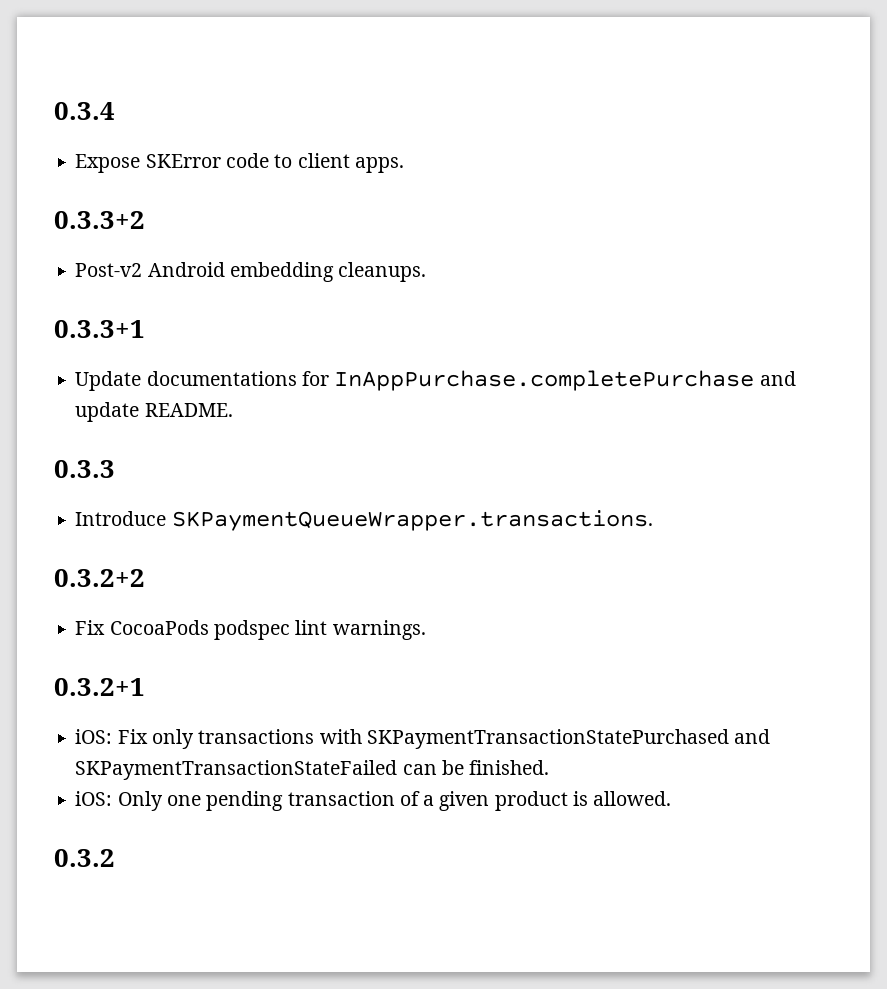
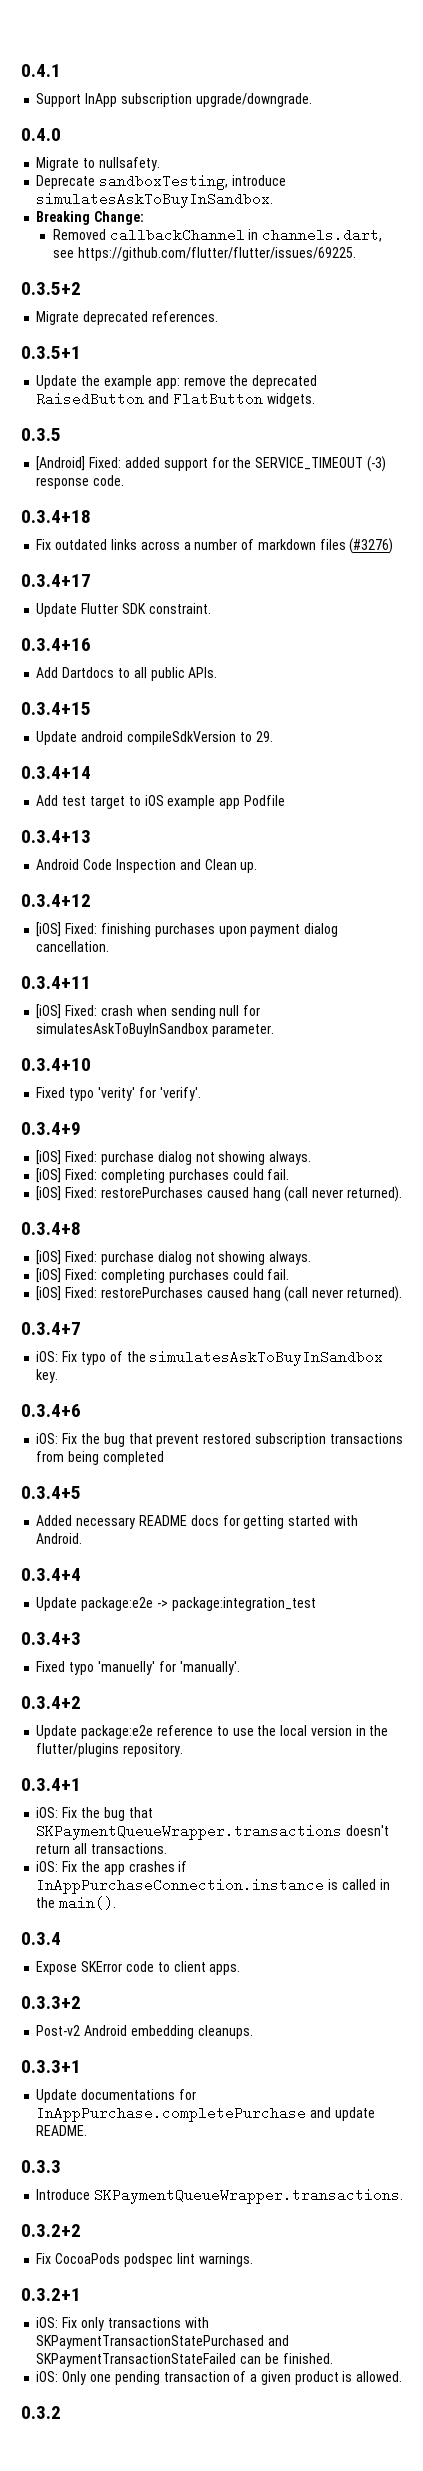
+ 0.4.1
+ Support InApp subscription upgrade/downgrade.
+ 0.4.0
+ Migrate to nullsafety.
+ Deprecate sandboxTesting, introduce simulatesAskToBuyInSandbox.
+ Breaking Change:
+ Removed callbackChannel in channels.dart, see https://github.com/flutter/flutter/issues/69225.
+ 0.3.5+2
+ Migrate deprecated references.
+ 0.3.5+1
+ Update the example app: remove the deprecated RaisedButton and FlatButton widgets.
+ 0.3.5
+ [Android] Fixed: added support for the SERVICE_TIMEOUT (-3) response code.
+ 0.3.4+18
+ Fix outdated links across a number of markdown files (#3276)
+ 0.3.4+17
+ Update Flutter SDK constraint.
+ 0.3.4+16
+ Add Dartdocs to all public APIs.
+ 0.3.4+15
+ Update android compileSdkVersion to 29.
+ 0.3.4+14
+ Add test target to iOS example app Podfile
+ 0.3.4+13
+ Android Code Inspection and Clean up.
+ 0.3.4+12
+ [iOS] Fixed: finishing purchases upon payment dialog cancellation.
+ 0.3.4+11
+ [iOS] Fixed: crash when sending null for simulatesAskToBuyInSandbox parameter.
+ 0.3.4+10
+ Fixed typo 'verity' for 'verify'.
+ 0.3.4+9
+ [iOS] Fixed: purchase dialog not showing always.
+ [iOS] Fixed: completing purchases could fail.
+ [iOS] Fixed: restorePurchases caused hang (call never returned).
+ 0.3.4+8
+ [iOS] Fixed: purchase dialog not showing always.
+ [iOS] Fixed: completing purchases could fail.
+ [iOS] Fixed: restorePurchases caused hang (call never returned).
+ 0.3.4+7
+ iOS: Fix typo of the simulatesAskToBuyInSandbox key.
+ 0.3.4+6
+ iOS: Fix the bug that prevent restored subscription transactions from being completed
+ 0.3.4+5
+ Added necessary README docs for getting started with Android.
+ 0.3.4+4
+ Update package:e2e -> package:integration_test
+ 0.3.4+3
+ Fixed typo 'manuelly' for 'manually'.
+ 0.3.4+2
+ Update package:e2e reference to use the local version in the flutter/plugins repository.
+ 0.3.4+1
+ iOS: Fix the bug that SKPaymentQueueWrapper.transactions doesn't return all transactions.
+ iOS: Fix the app crashes if InAppPurchaseConnection.instance is called in the main().

